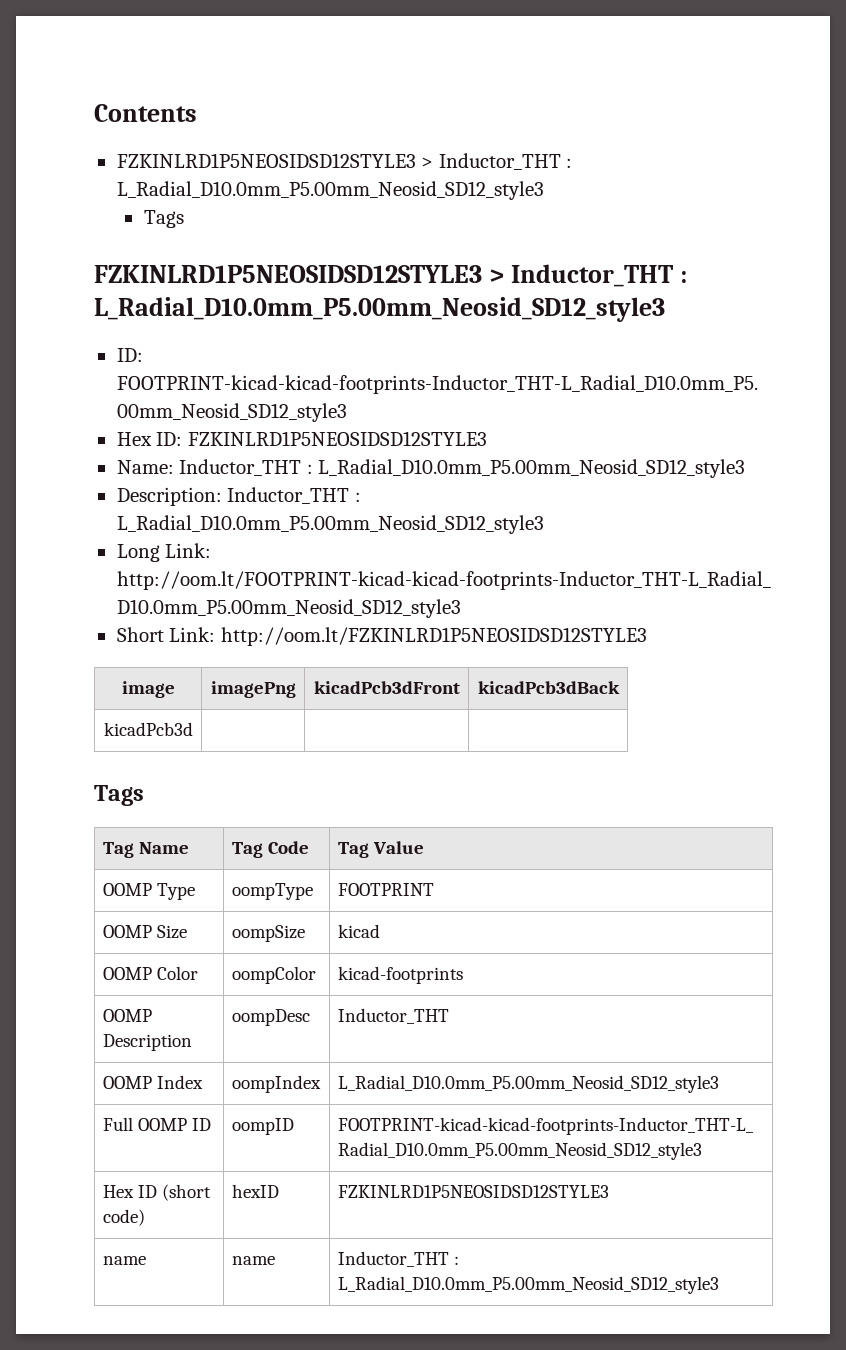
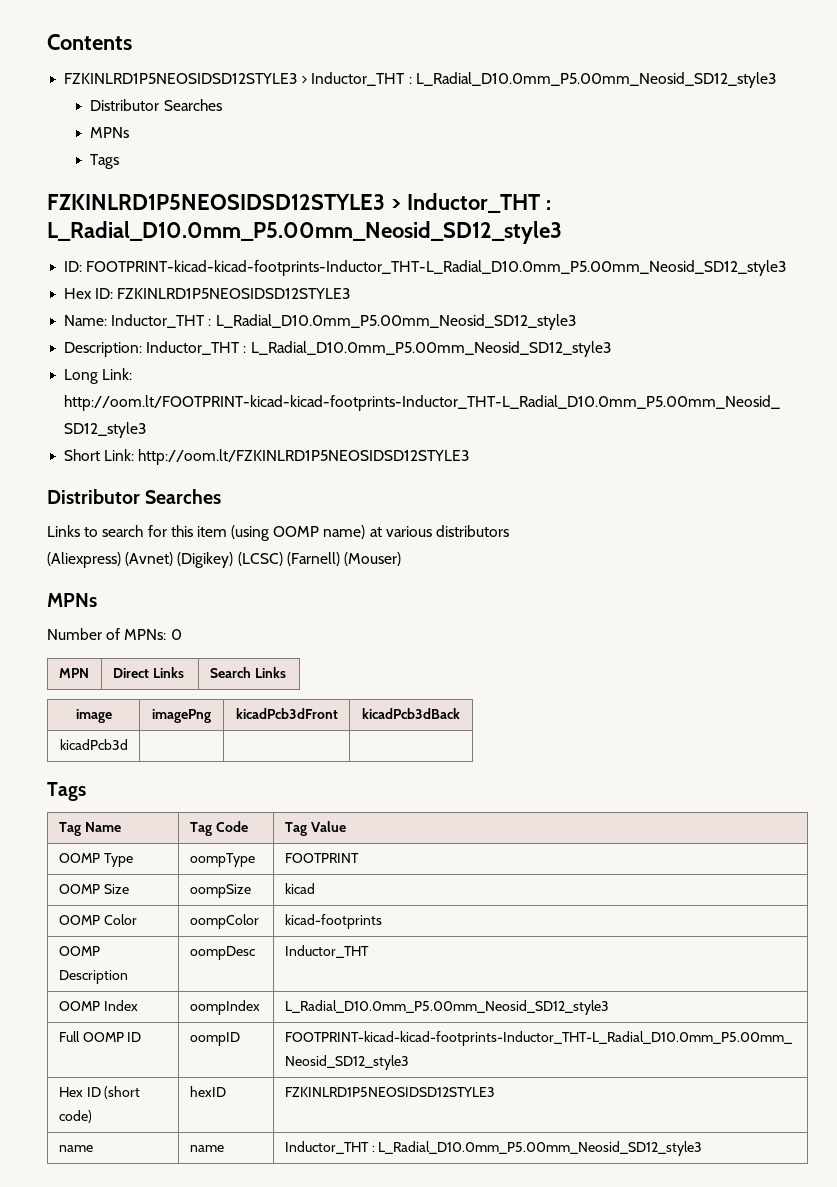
  Contents
  FZKINLRD1P5NEOSIDSD12STYLE3 > Inductor_THT : L_Radial_D10.0mm_P5.00mm_Neosid_SD12_style3
+ Distributor Searches
+ MPNs
  Short Link: http://oom.lt/FZKINLRD1P5NEOSIDSD12STYLE3
+ Distributor Searches
+ Links to search for this item (using OOMP name) at various distributors
+ (Aliexpress) (Avnet) (Digikey) (LCSC) (Farnell) (Mouser)
+ MPNs
+ Number of MPNs: 0
+ MPN | Direct Links | Search Links

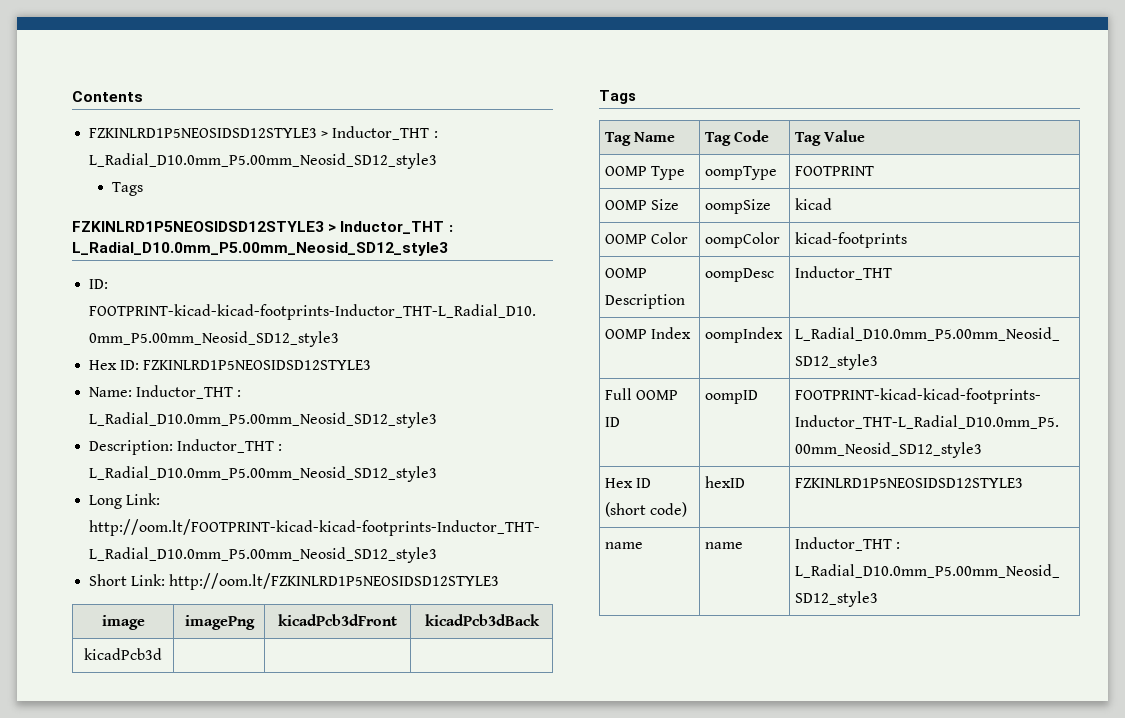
  Contents
  FZKINLRD1P5NEOSIDSD12STYLE3 > Inductor_THT : L_Radial_D10.0mm_P5.00mm_Neosid_SD12_style3
- Distributor Searches
- MPNs
  Short Link: http://oom.lt/FZKINLRD1P5NEOSIDSD12STYLE3
- Distributor Searches
- Links to search for this item (using OOMP name) at various distributors
- (Aliexpress) (Avnet) (Digikey) (LCSC) (Farnell) (Mouser)
- MPNs
- Number of MPNs: 0
- MPN | Direct Links | Search Links

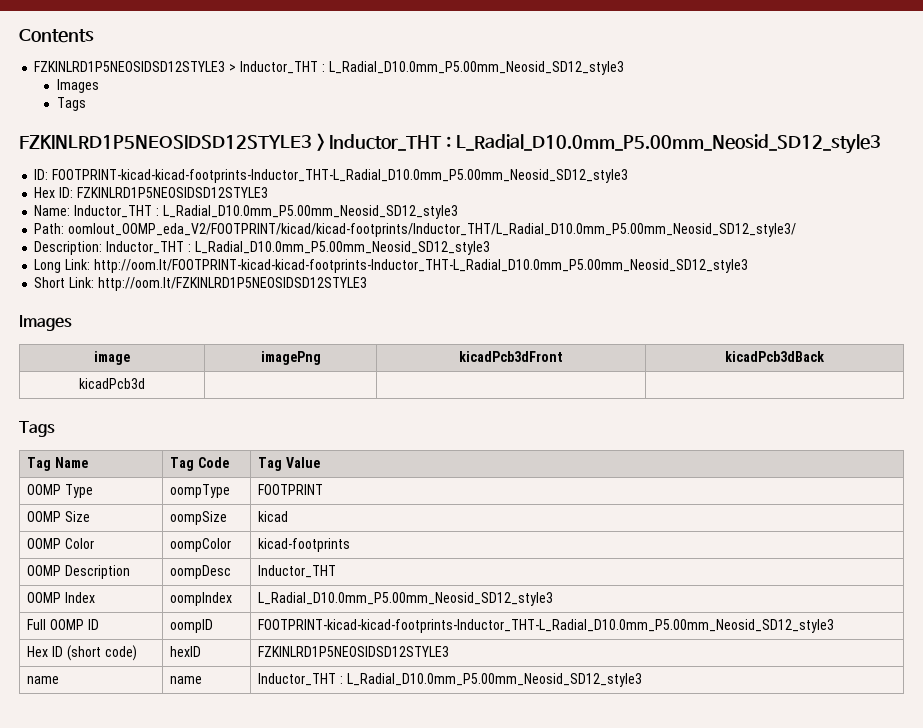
  Contents
  FZKINLRD1P5NEOSIDSD12STYLE3 > Inductor_THT : L_Radial_D10.0mm_P5.00mm_Neosid_SD12_style3
+ Images
+ Path: oomlout_OOMP_eda_V2/FOOTPRINT/kicad/kicad-footprints/Inductor_THT/L_Radial_D10.0mm_P5.00mm_Neosid_SD12_style3/
  Short Link: http://oom.lt/FZKINLRD1P5NEOSIDSD12STYLE3
+ Images

